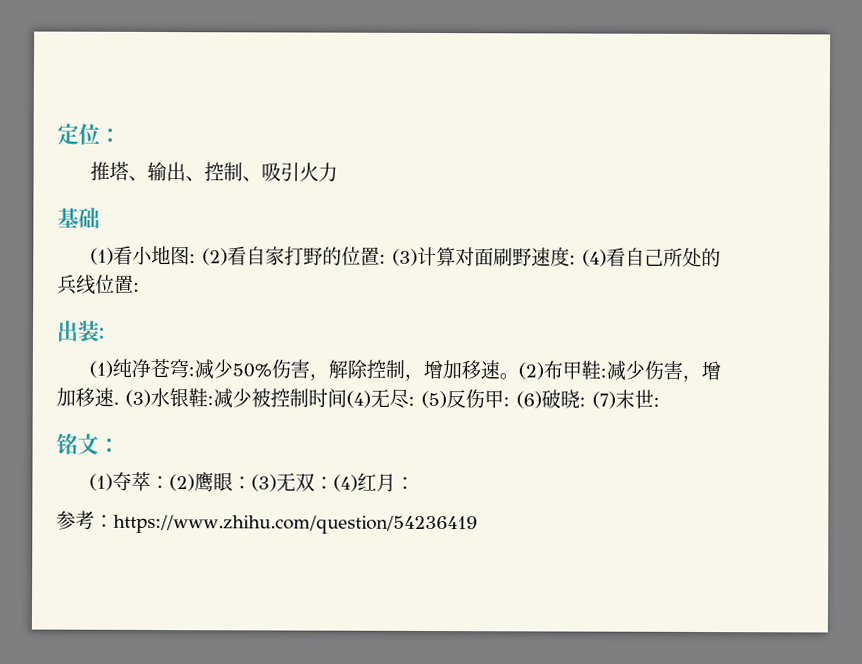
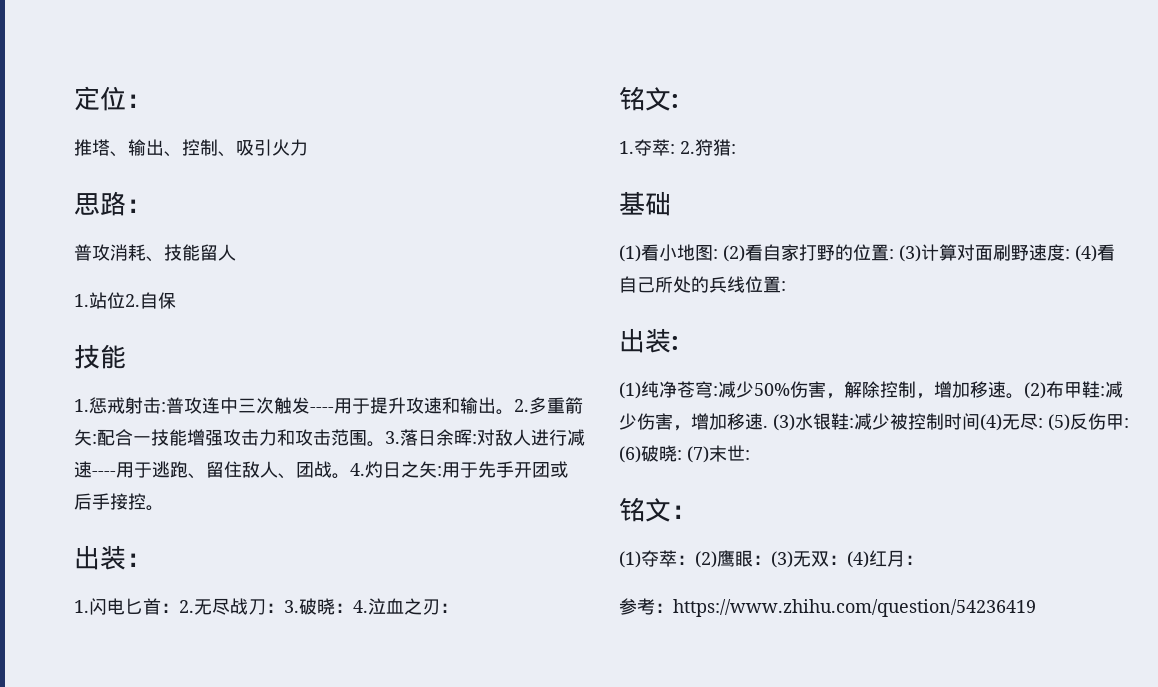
+ 思路：
+ 普攻消耗、技能留人
+ 1.站位2.自保
+ 技能
+ 1.惩戒射击:普攻连中三次触发----用于提升攻速和输出。2.多重箭矢:配合一技能增强攻击力和攻击范围。3.落日余晖:对敌人进行减速----用于逃跑、留住敌人、团战。4.灼日之矢:用于先手开团或后手接控。
+ 出装：
+ 1.闪电匕首：2.无尽战刀：3.破晓：4.泣血之刃：
+ 铭文:
+ 1.夺萃: 2.狩猎:

